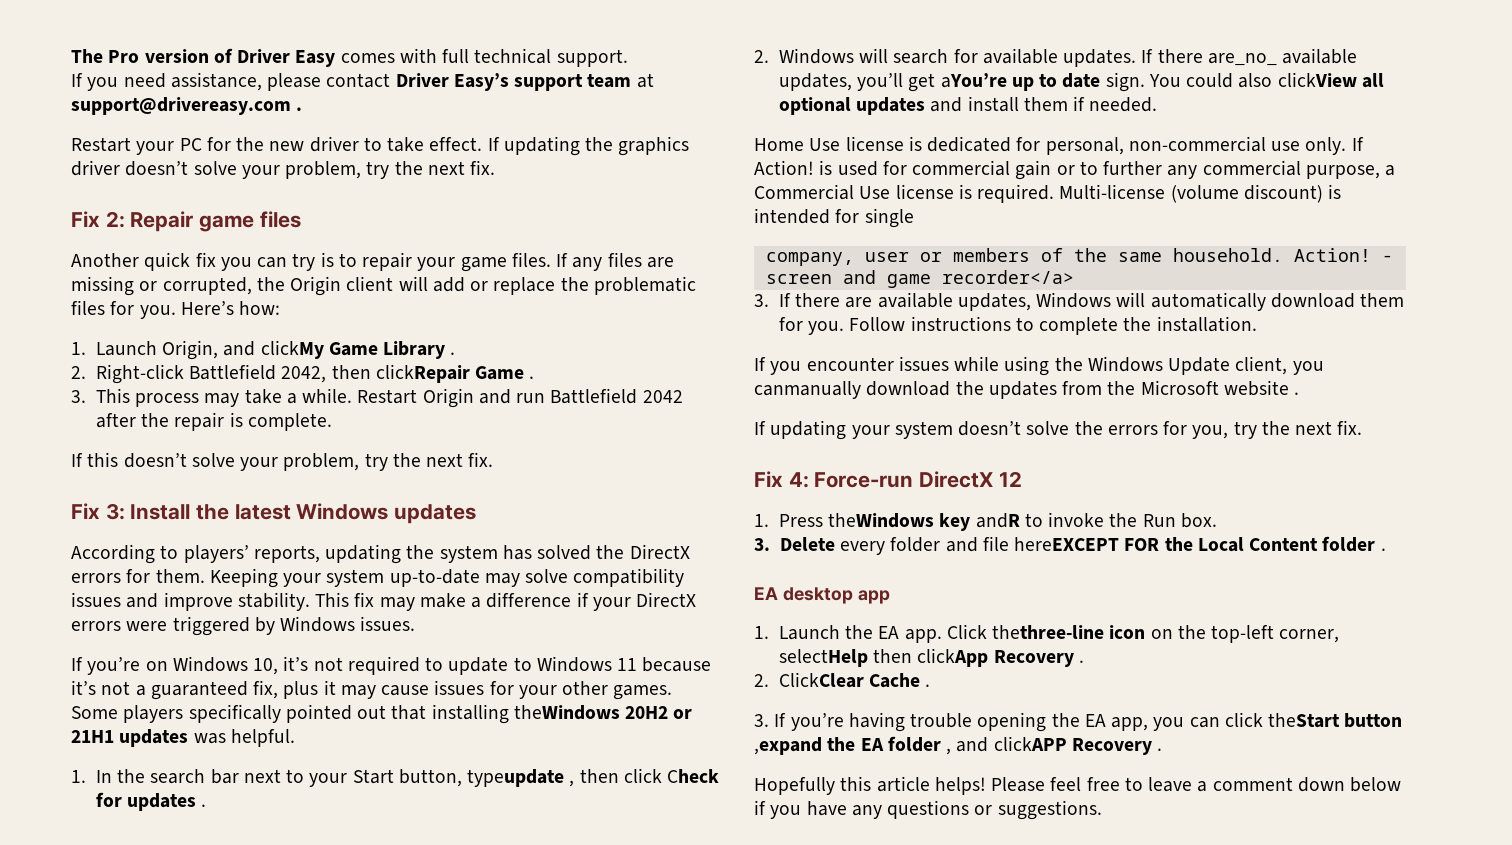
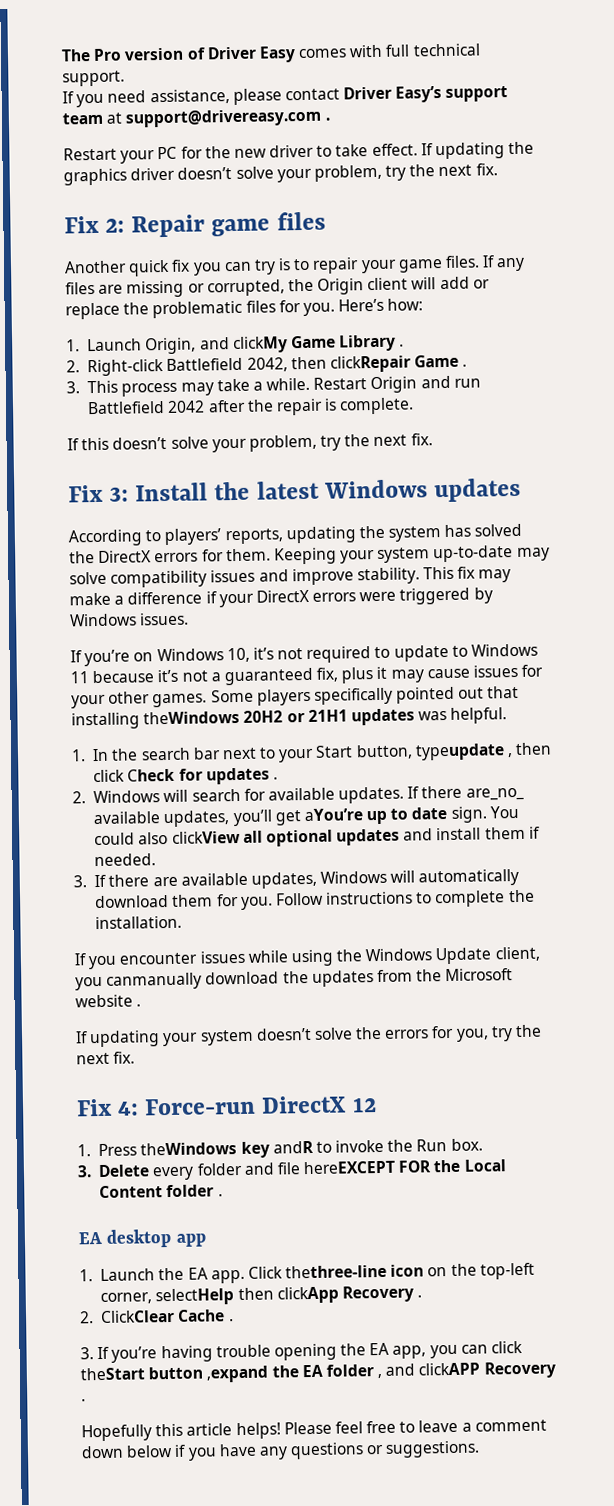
- Home Use license is dedicated for personal, non-commercial use only. If Action! is used for commercial gain or to further any commercial purpose, a Commercial Use license is required. Multi-license (volume discount) is intended for single
- company, user or members of the same household. Action! - screen and game recorder</a>

